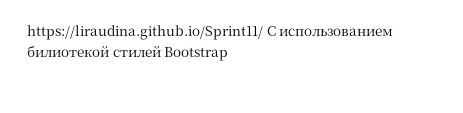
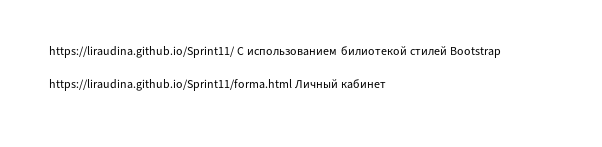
+ https://liraudina.github.io/Sprint11/forma.html Личный кабинет

